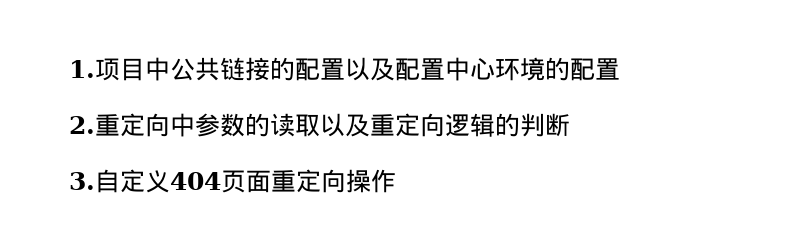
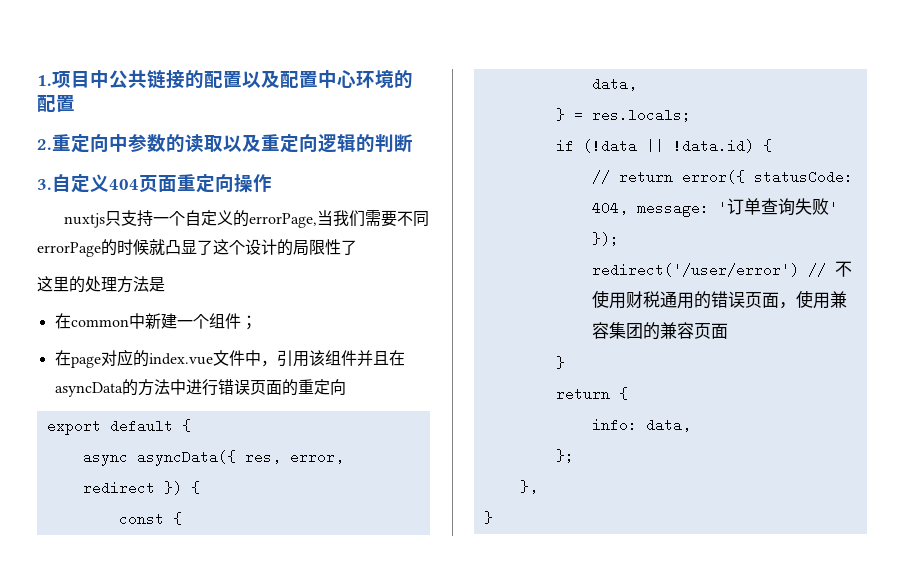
+ nuxtjs只支持一个自定义的errorPage,当我们需要不同errorPage的时候就凸显了这个设计的局限性了
+ 这里的处理方法是
+ 在common中新建一个组件；
+ 在page对应的index.vue文件中，引用该组件并且在asyncData的方法中进行错误页面的重定向
+ export default {
+ async asyncData({ res, error, redirect }) {
+ const {
+ data,
+ } = res.locals;
+ if (!data || !data.id) {
+ // return error({ statusCode: 404, message: '订单查询失败' });
+ redirect('/user/error') // 不使用财税通用的错误页面，使用兼容集团的兼容页面
+ }
+ return {
+ info: data,
+ };
+ },
+ }

